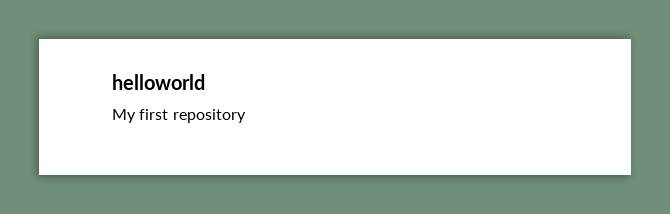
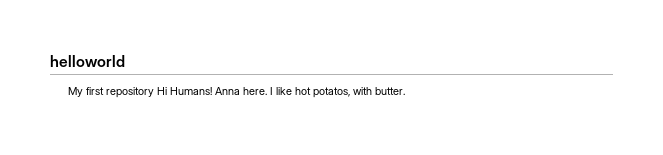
- My first repository
+ My first repository Hi Humans! Anna here. I like hot potatos, with butter.

